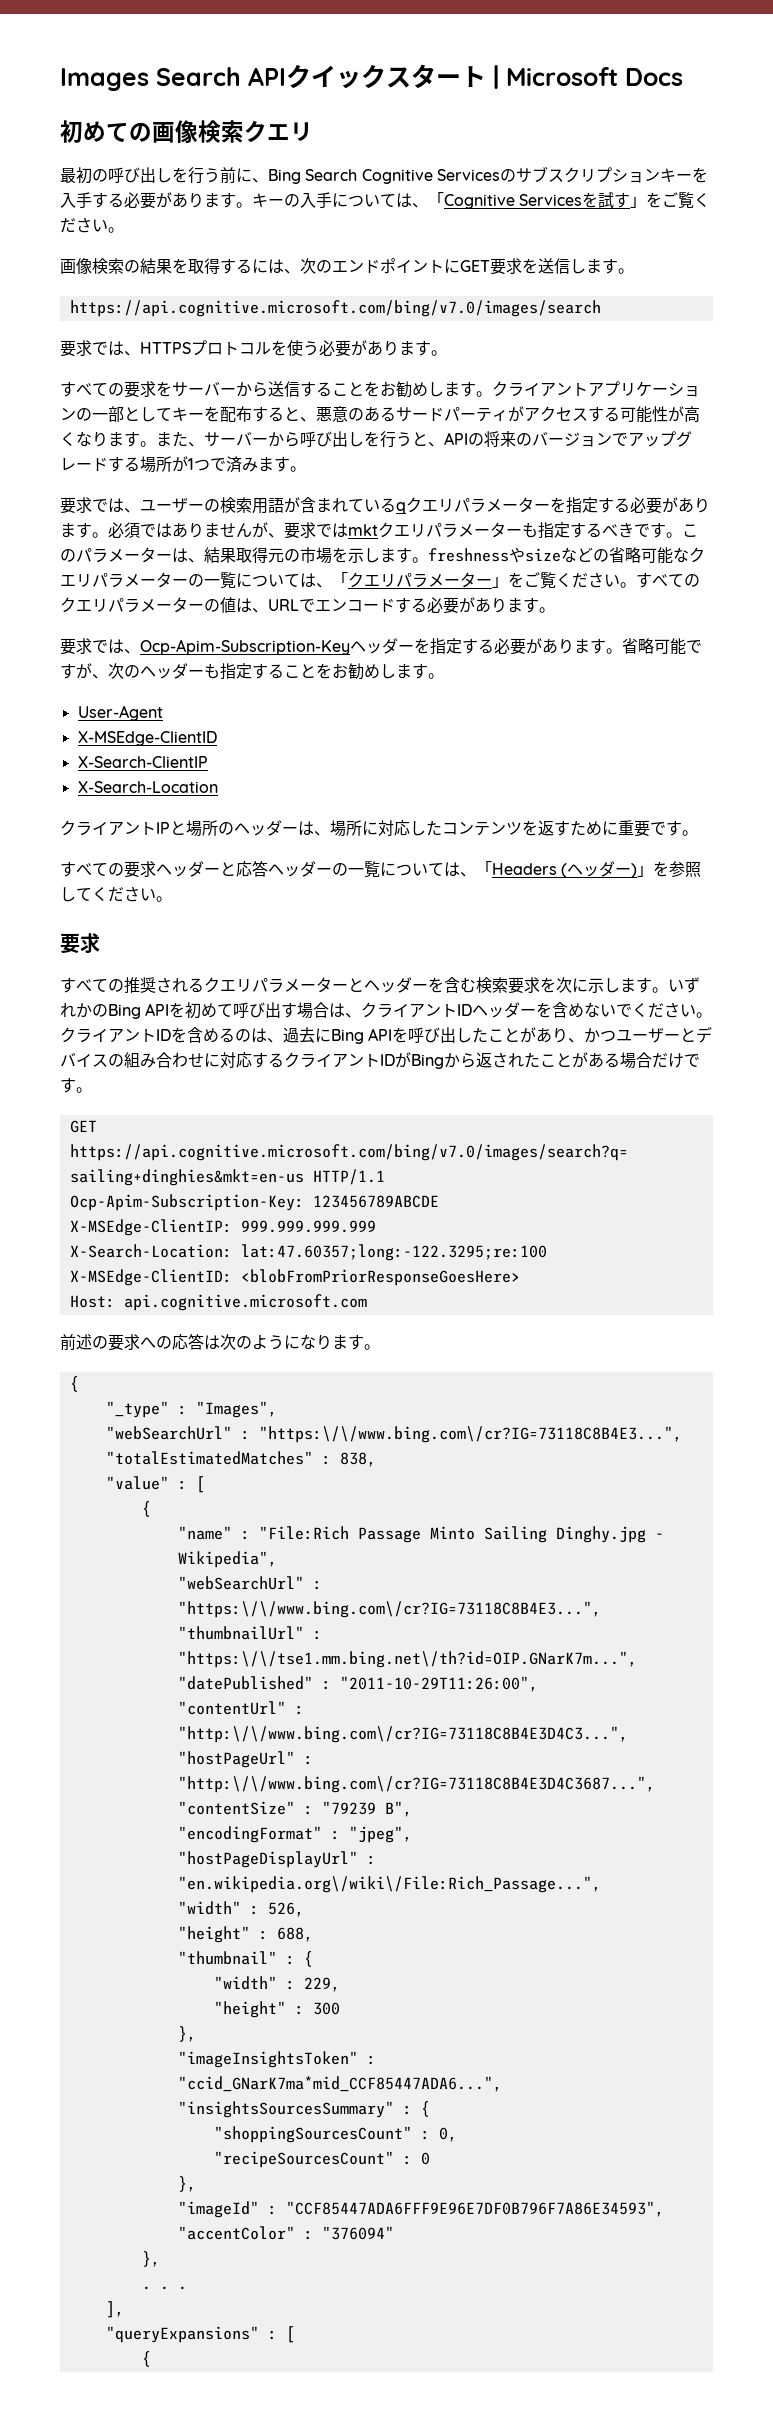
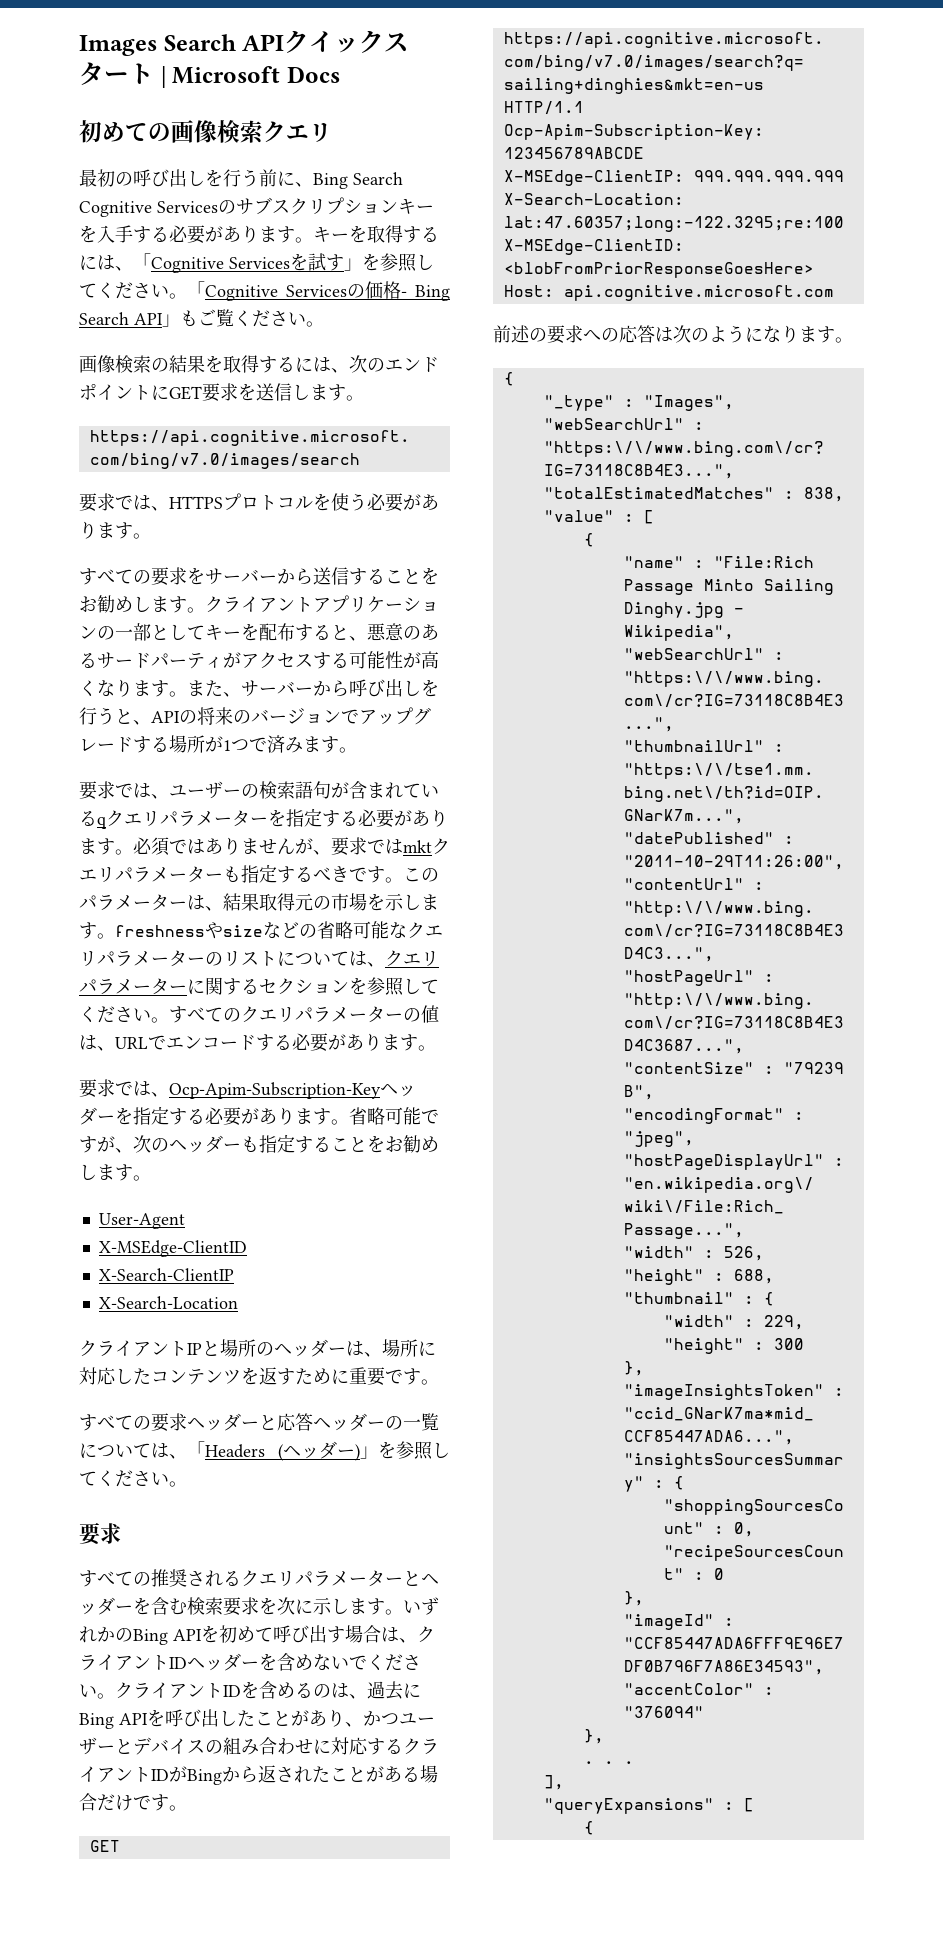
- キーの入手については、「Cognitive Servicesを試す」をご覧ください。
+ キーを取得するには、「Cognitive Servicesを試す」を参照してください。「Cognitive Servicesの価格- Bing Search API」もご覧ください。
- 要求では、ユーザーの検索用語が含まれているqクエリパラメーターを指定する必要があります。
+ 要求では、ユーザーの検索語句が含まれているqクエリパラメーターを指定する必要があります。
- このパラメーターは、結果取得元の市場を示します。freshnessやsizeなどの省略可能なクエリパラメーターの一覧については、「クエリパラメーター」をご覧ください。
+ このパラメーターは、結果取得元の市場を示します。freshnessやsizeなどの省略可能なクエリパラメーターのリストについては、クエリパラメーターに関するセクションを参照してください。

